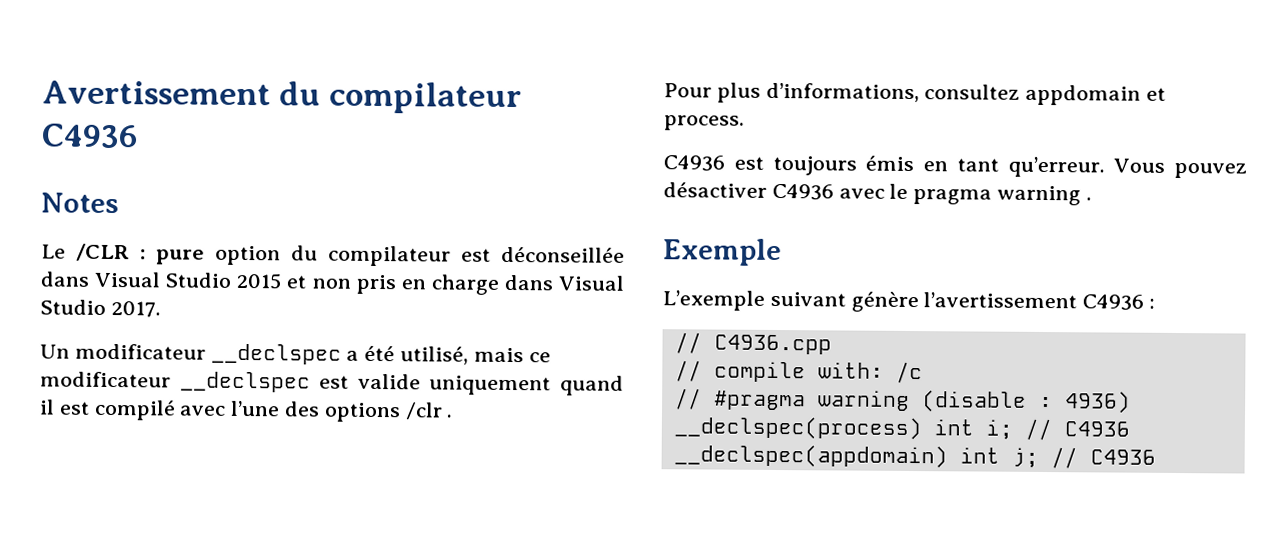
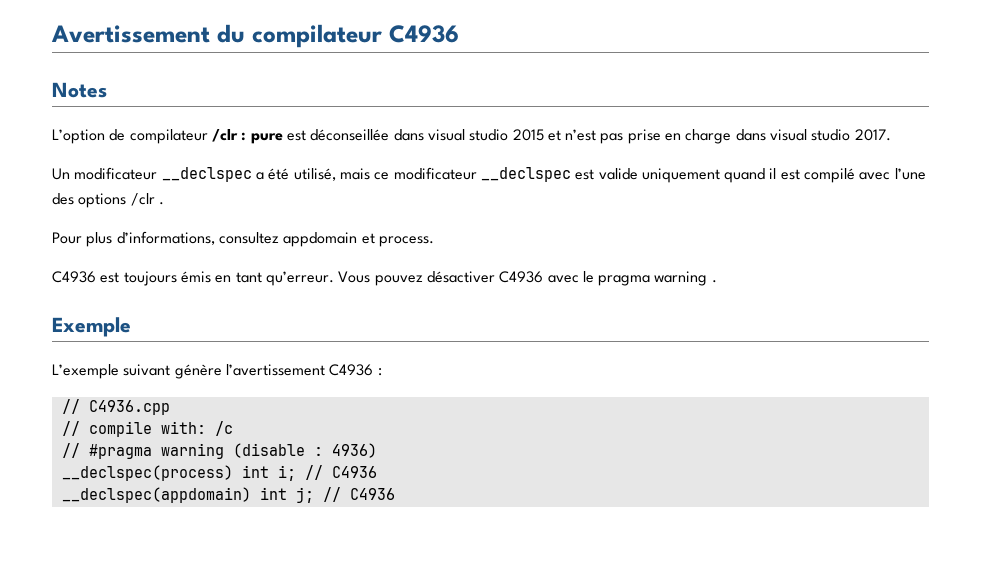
- Le /CLR : pure option du compilateur est déconseillée dans Visual Studio 2015 et non pris en charge dans Visual Studio 2017.
+ L’option de compilateur /clr : pure est déconseillée dans visual studio 2015 et n’est pas prise en charge dans visual studio 2017.

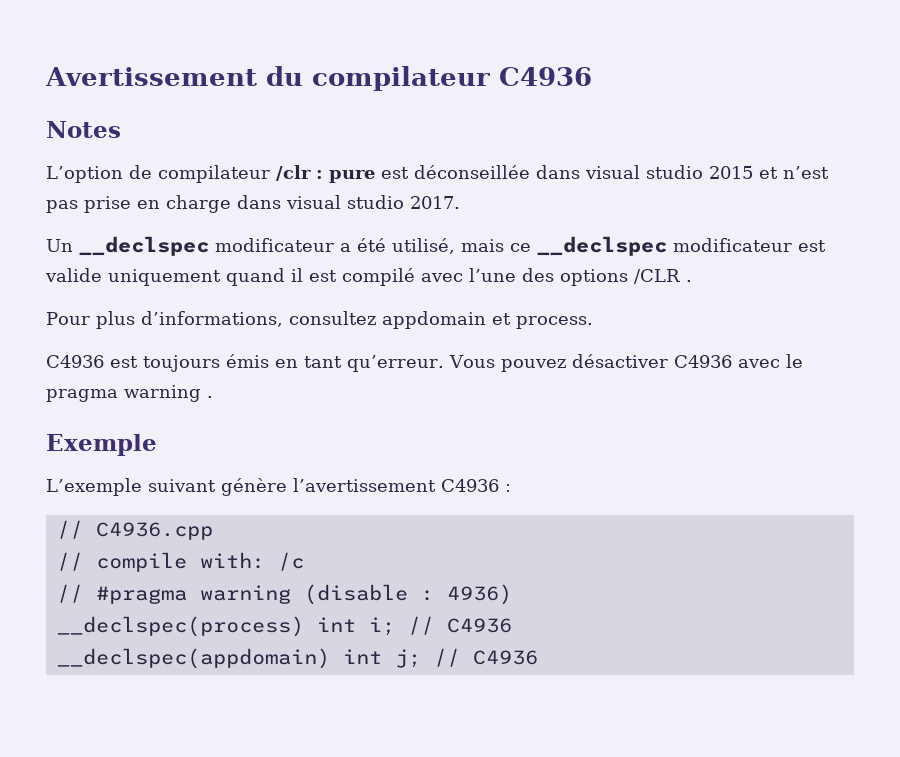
- Un modificateur __declspec a été utilisé, mais ce modificateur __declspec est valide uniquement quand il est compilé avec l’une des options /clr .
+ Un __declspec modificateur a été utilisé, mais ce __declspec modificateur est valide uniquement quand il est compilé avec l’une des options /CLR .

